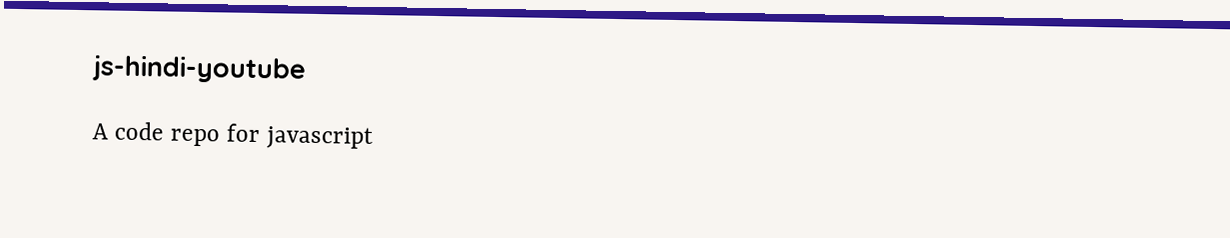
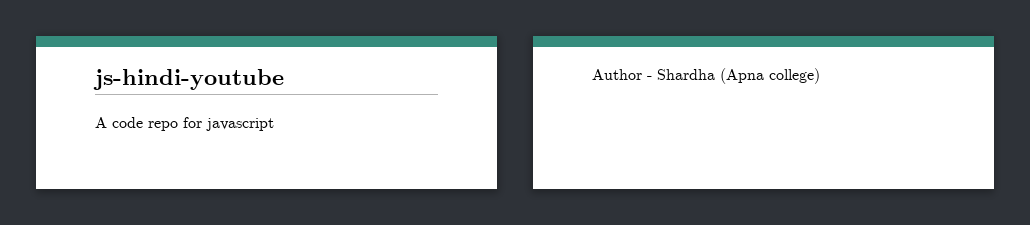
+ Author - Shardha (Apna college)

